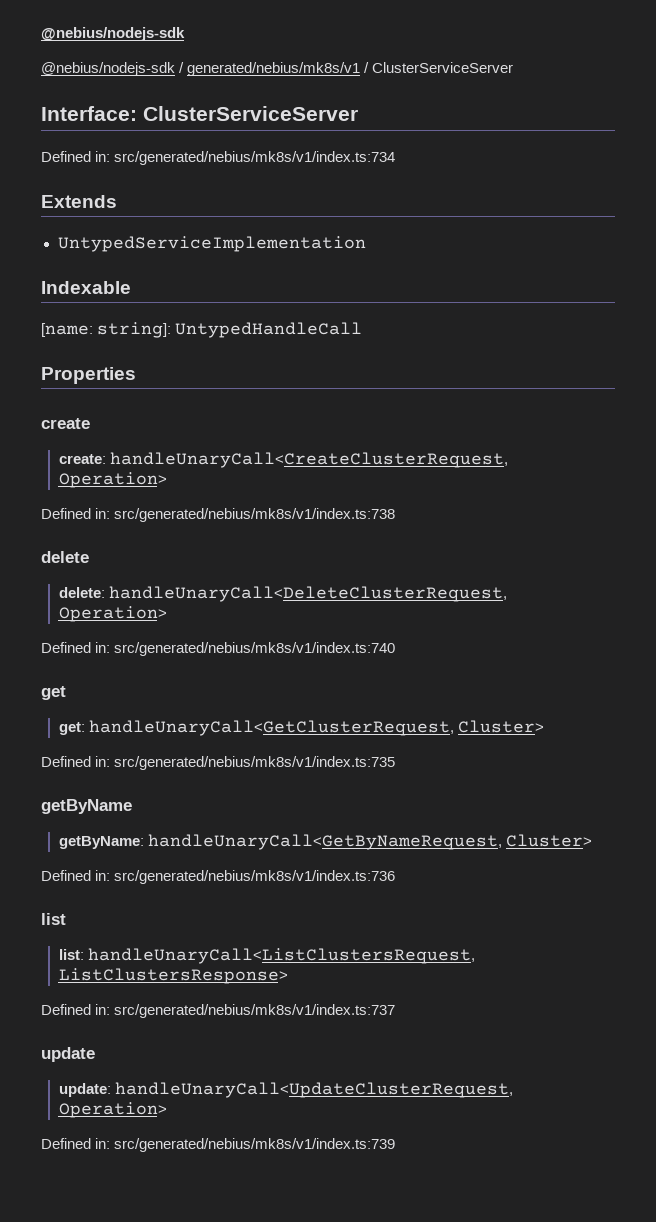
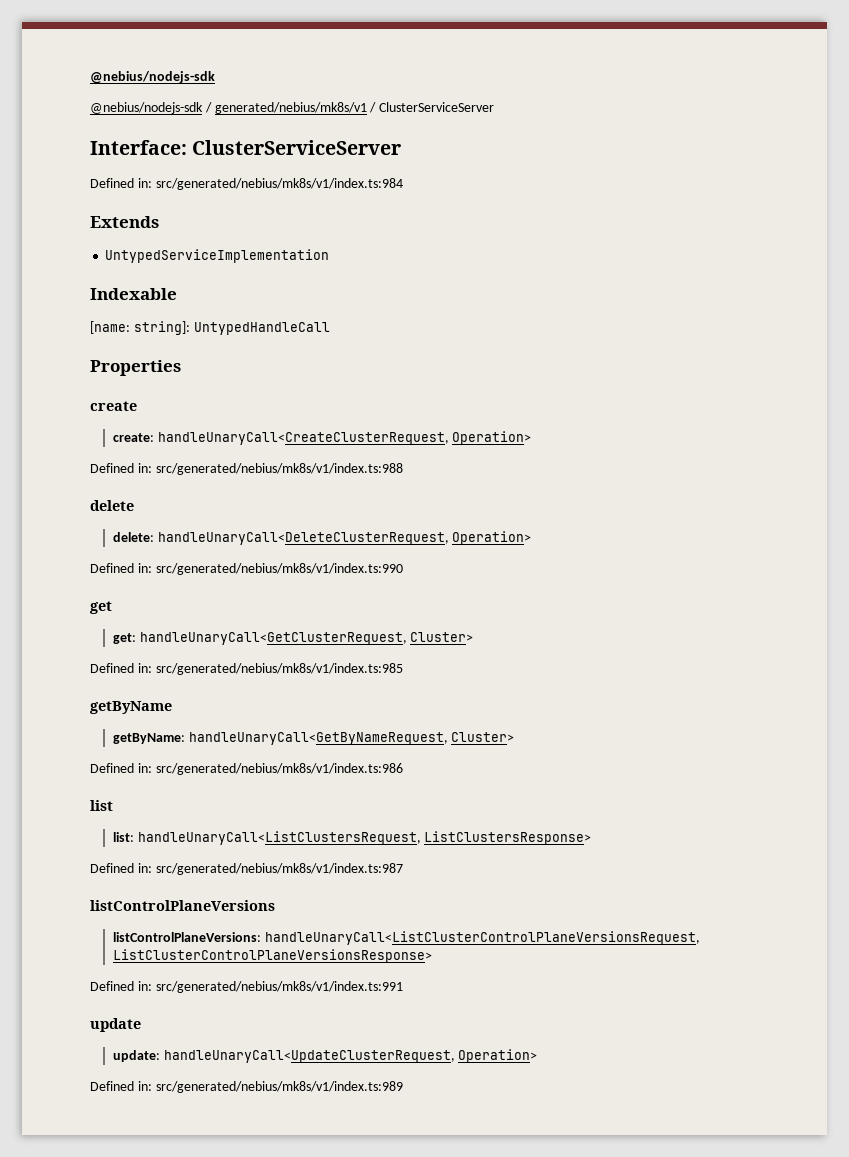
- Defined in: src/generated/nebius/mk8s/v1/index.ts:734
+ Defined in: src/generated/nebius/mk8s/v1/index.ts:984
- Defined in: src/generated/nebius/mk8s/v1/index.ts:738
+ Defined in: src/generated/nebius/mk8s/v1/index.ts:988
- Defined in: src/generated/nebius/mk8s/v1/index.ts:740
+ Defined in: src/generated/nebius/mk8s/v1/index.ts:990
- Defined in: src/generated/nebius/mk8s/v1/index.ts:735
+ Defined in: src/generated/nebius/mk8s/v1/index.ts:985
- Defined in: src/generated/nebius/mk8s/v1/index.ts:736
+ Defined in: src/generated/nebius/mk8s/v1/index.ts:986
- Defined in: src/generated/nebius/mk8s/v1/index.ts:737
+ Defined in: src/generated/nebius/mk8s/v1/index.ts:987
+ listControlPlaneVersions
+ listControlPlaneVersions: handleUnaryCall<ListClusterControlPlaneVersionsRequest, ListClusterControlPlaneVersionsResponse>
+ Defined in: src/generated/nebius/mk8s/v1/index.ts:991
- Defined in: src/generated/nebius/mk8s/v1/index.ts:739
+ Defined in: src/generated/nebius/mk8s/v1/index.ts:989

